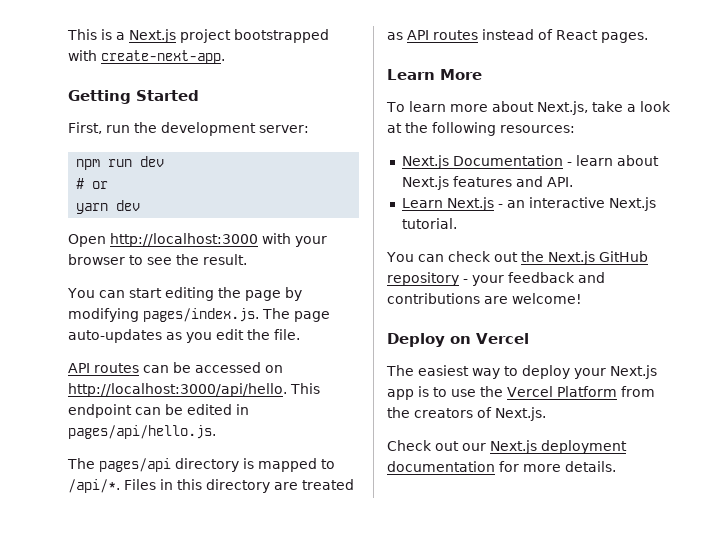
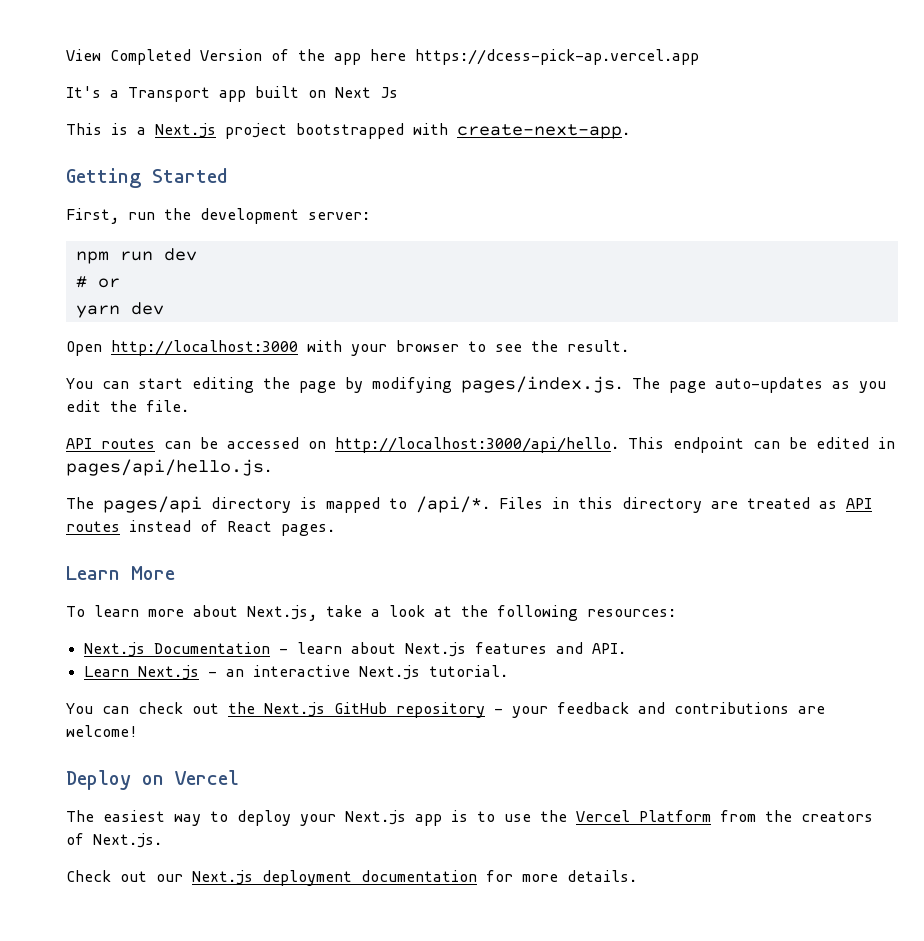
+ View Completed Version of the app here https://dcess-pick-ap.vercel.app
+ It's a Transport app built on Next Js

